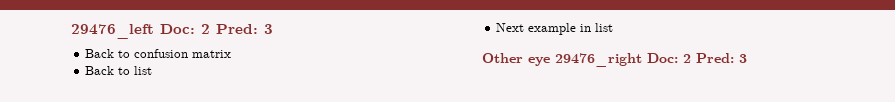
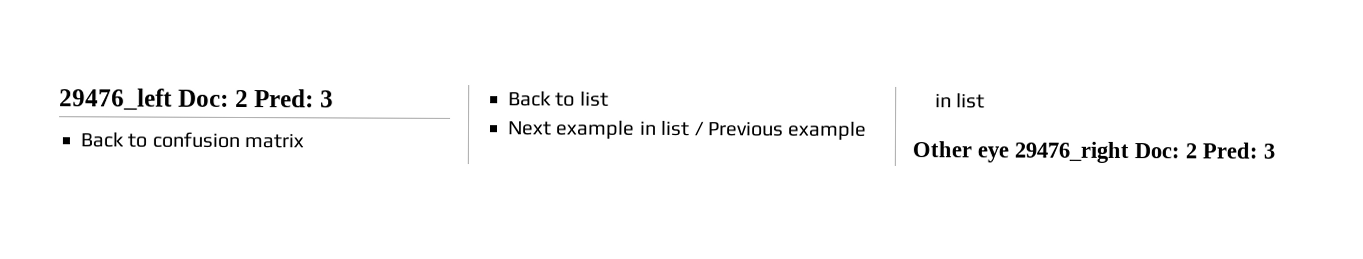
- Next example in list
+ Next example in list / Previous example in list

